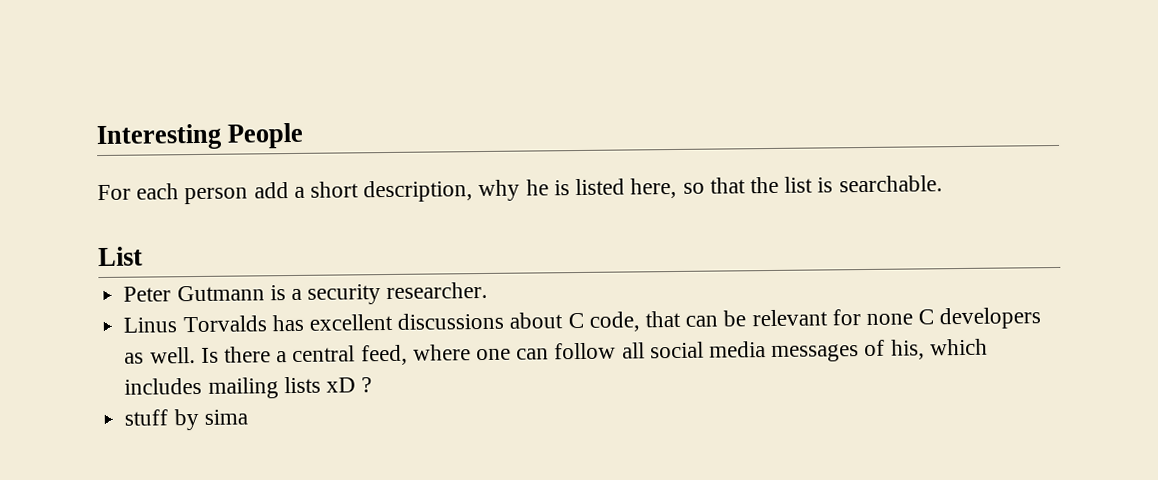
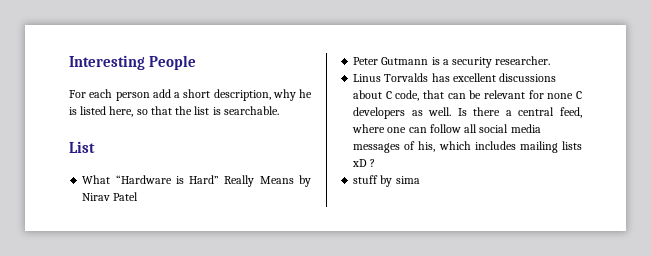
+ What “Hardware is Hard” Really Means by Nirav Patel

